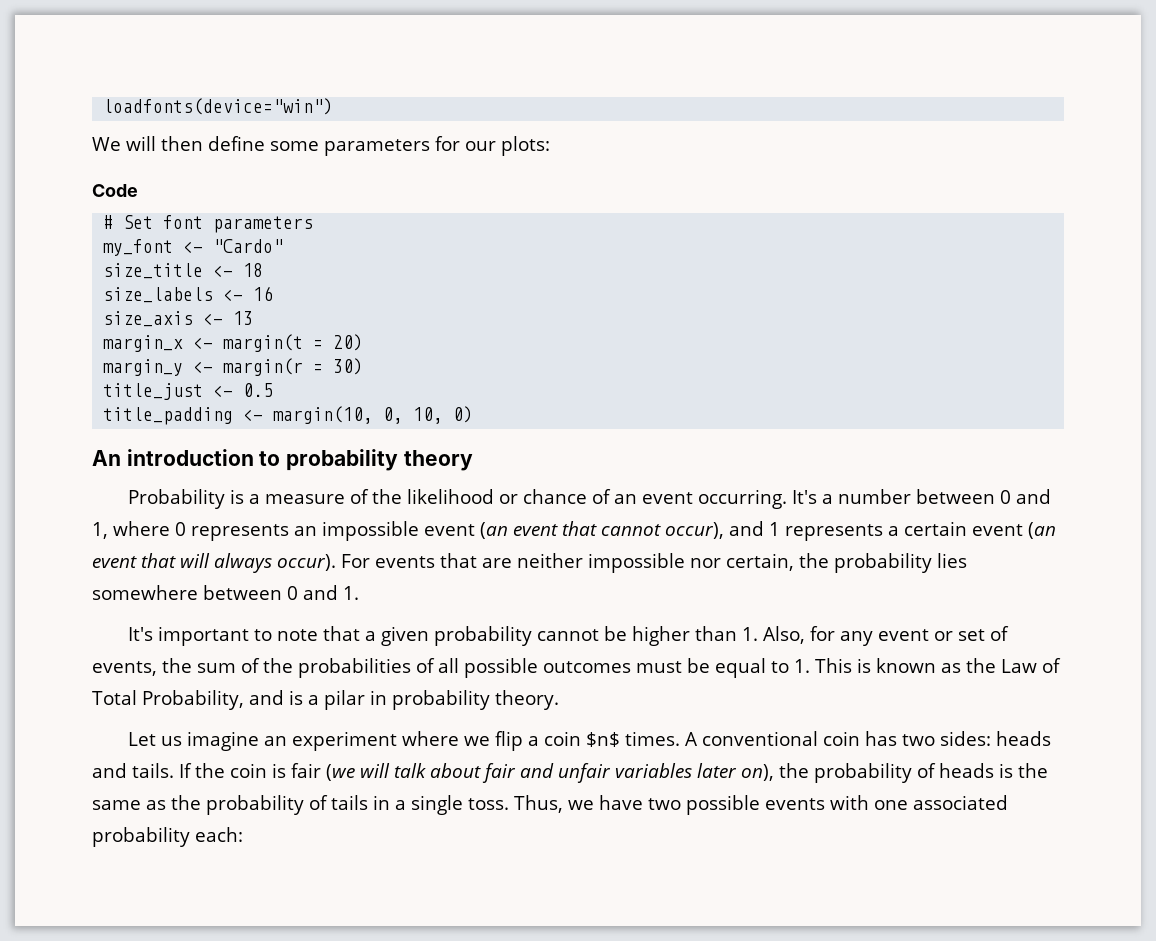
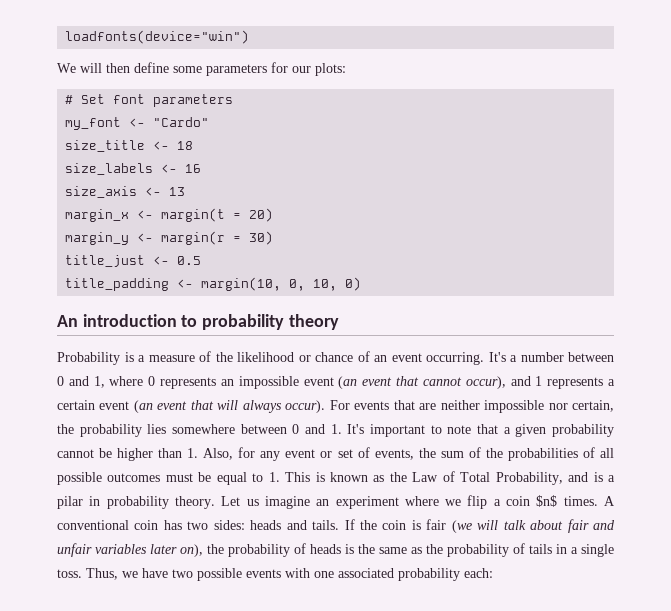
- Code
- For events that are neither impossible nor certain, the probability lies somewhere between 0 and 1.
- It's important to note that a given probability cannot be higher than 1. Also, for any event or set of events, the sum of the probabilities of all possible outcomes must be equal to 1. This is known as the Law of Total Probability, and is a pilar in probability theory.
- Let us imagine an experiment where we flip a coin $n$ times.
+ For events that are neither impossible nor certain, the probability lies somewhere between 0 and 1. It's important to note that a given probability cannot be higher than 1. Also, for any event or set of events, the sum of the probabilities of all possible outcomes must be equal to 1. This is known as the Law of Total Probability, and is a pilar in probability theory. Let us imagine an experiment where we flip a coin $n$ times.

